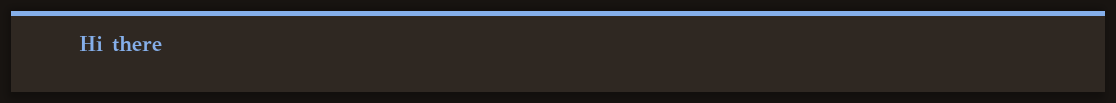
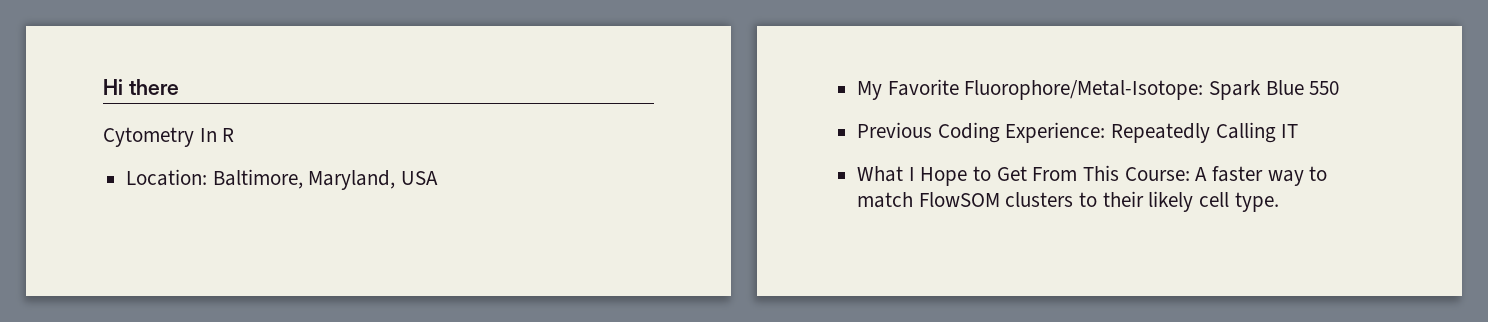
+ Cytometry In R
+ Location: Baltimore, Maryland, USA
+ My Favorite Fluorophore/Metal-Isotope: Spark Blue 550
+ Previous Coding Experience: Repeatedly Calling IT
+ What I Hope to Get From This Course: A faster way to match FlowSOM clusters to their likely cell type.

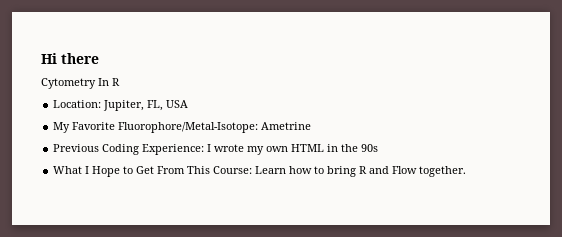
- Location: Baltimore, Maryland, USA
+ Location: Jupiter, FL, USA
- My Favorite Fluorophore/Metal-Isotope: Spark Blue 550
+ My Favorite Fluorophore/Metal-Isotope: Ametrine
- Previous Coding Experience: Repeatedly Calling IT
+ Previous Coding Experience: I wrote my own HTML in the 90s
- What I Hope to Get From This Course: A faster way to match FlowSOM clusters to their likely cell type.
+ What I Hope to Get From This Course: Learn how to bring R and Flow together.

